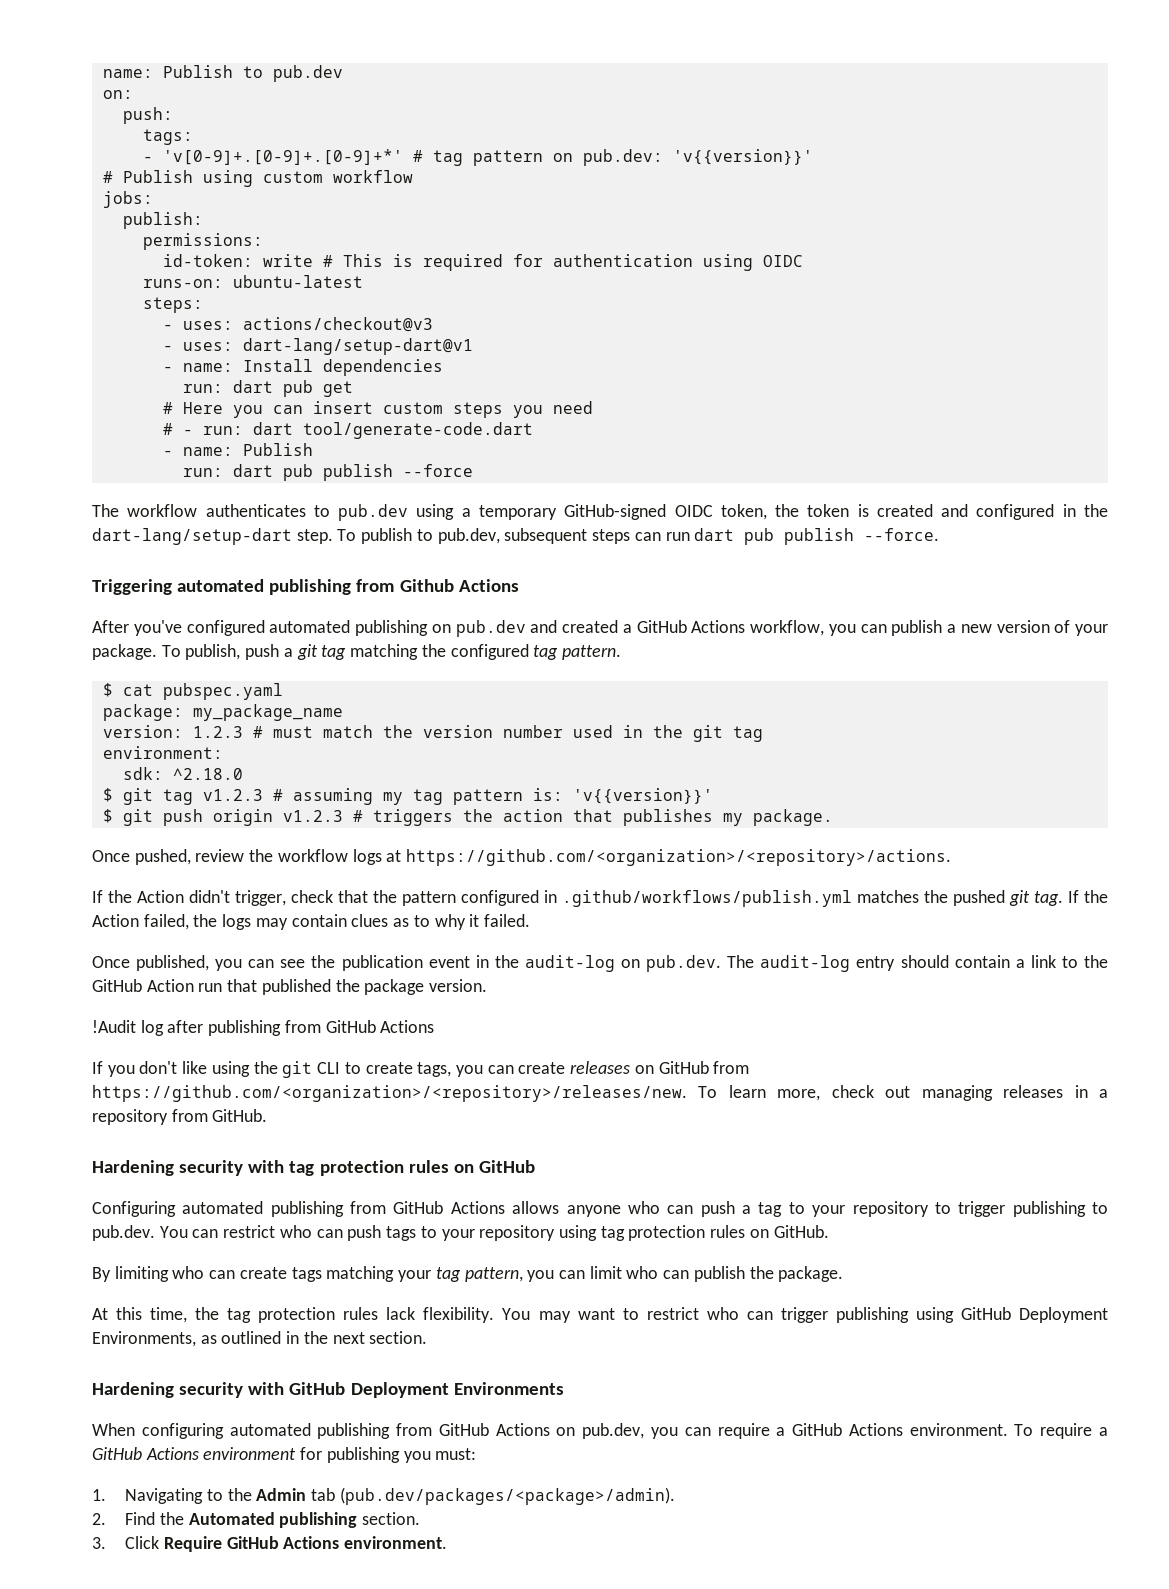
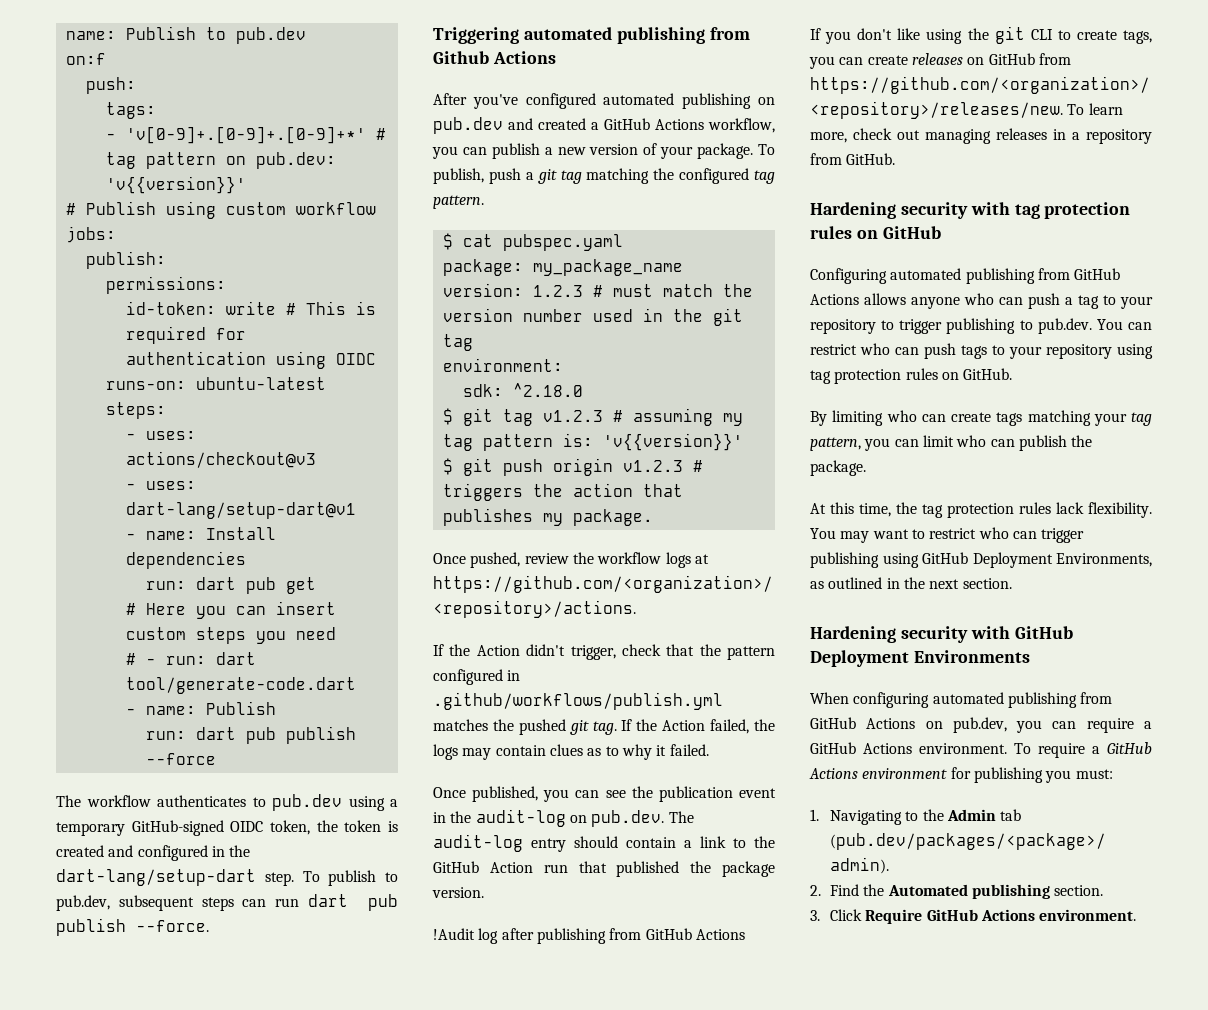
- on:
+ on:f

